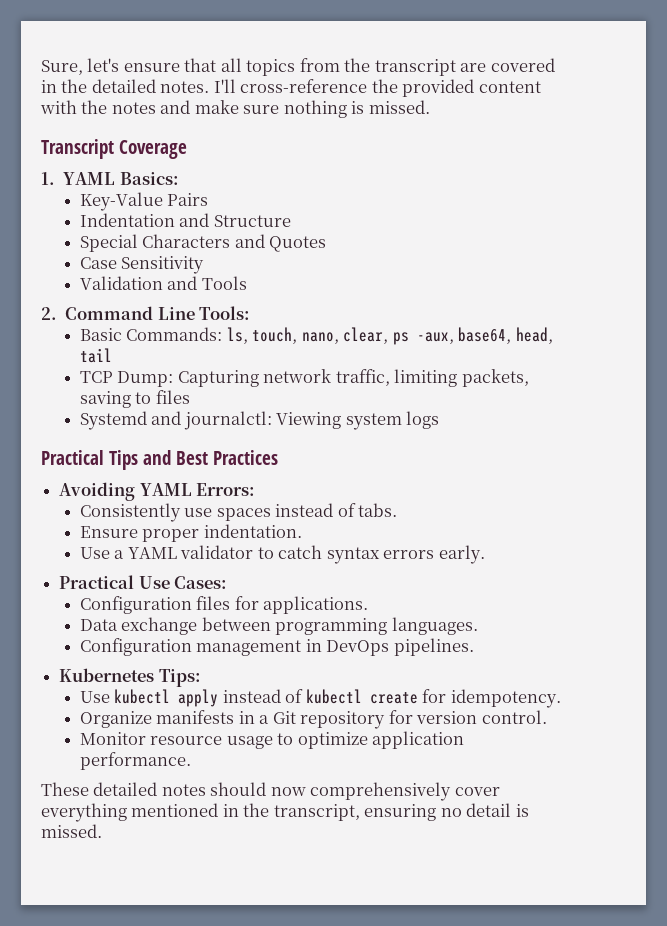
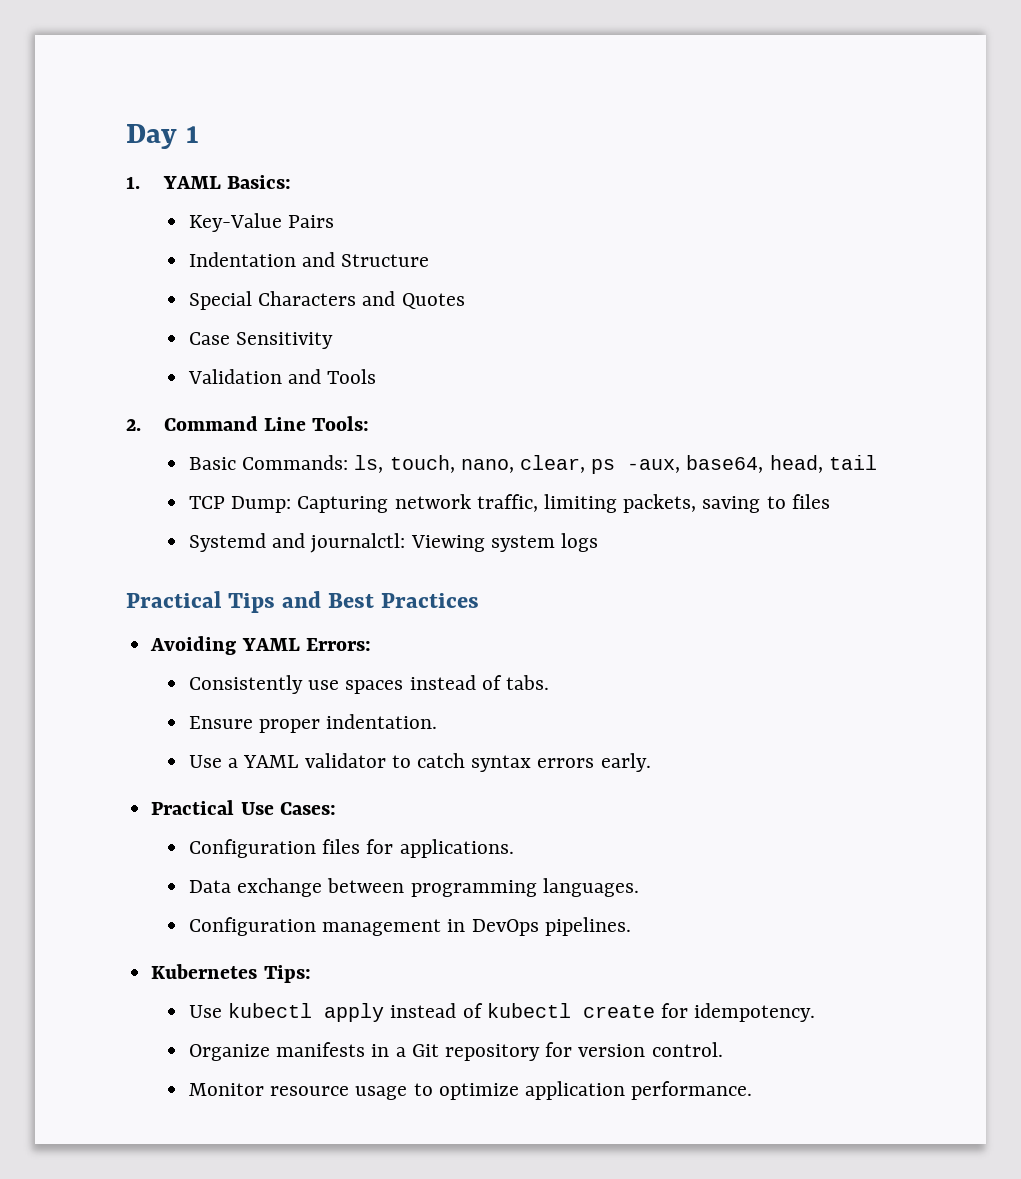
- Sure, let's ensure that all topics from the transcript are covered in the detailed notes. I'll cross-reference the provided content with the notes and make sure nothing is missed.
- Transcript Coverage
+ Day 1
- These detailed notes should now comprehensively cover everything mentioned in the transcript, ensuring no detail is missed.

